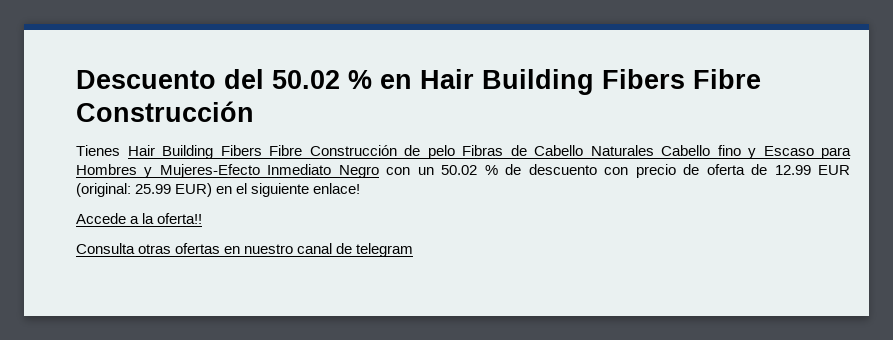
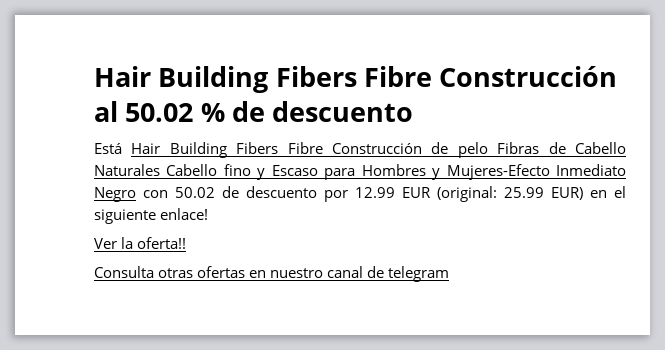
- Descuento del 50.02 % en Hair Building Fibers Fibre Construcción
- Tienes Hair Building Fibers Fibre Construcción de pelo Fibras de Cabello Naturales Cabello fino y Escaso para Hombres y Mujeres-Efecto Inmediato Negro con un 50.02 % de descuento con precio de oferta de 12.99 EUR (original: 25.99 EUR) en el siguiente enlace!
+ Hair Building Fibers Fibre Construcción al 50.02 % de descuento
+ Está Hair Building Fibers Fibre Construcción de pelo Fibras de Cabello Naturales Cabello fino y Escaso para Hombres y Mujeres-Efecto Inmediato Negro con 50.02 de descuento por 12.99 EUR (original: 25.99 EUR) en el siguiente enlace!
- Accede a la oferta!!
+ Ver la oferta!!

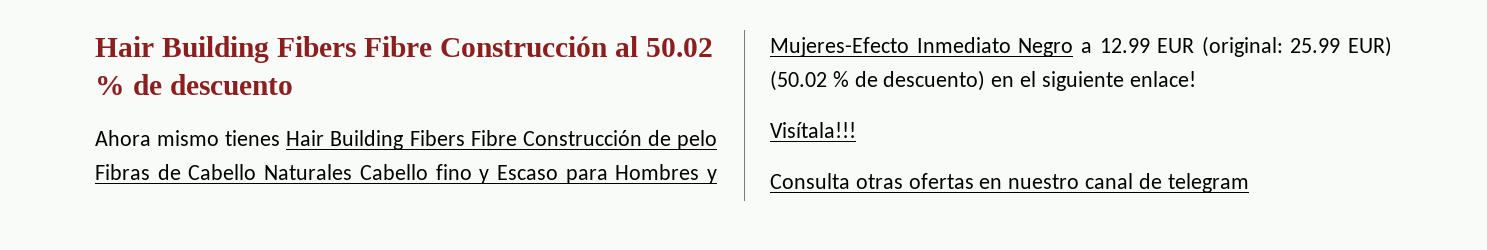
- Está Hair Building Fibers Fibre Construcción de pelo Fibras de Cabello Naturales Cabello fino y Escaso para Hombres y Mujeres-Efecto Inmediato Negro con 50.02 de descuento por 12.99 EUR (original: 25.99 EUR) en el siguiente enlace!
+ Ahora mismo tienes Hair Building Fibers Fibre Construcción de pelo Fibras de Cabello Naturales Cabello fino y Escaso para Hombres y Mujeres-Efecto Inmediato Negro a 12.99 EUR (original: 25.99 EUR) (50.02 % de descuento) en el siguiente enlace!
- Ver la oferta!!
+ Visítala!!!

